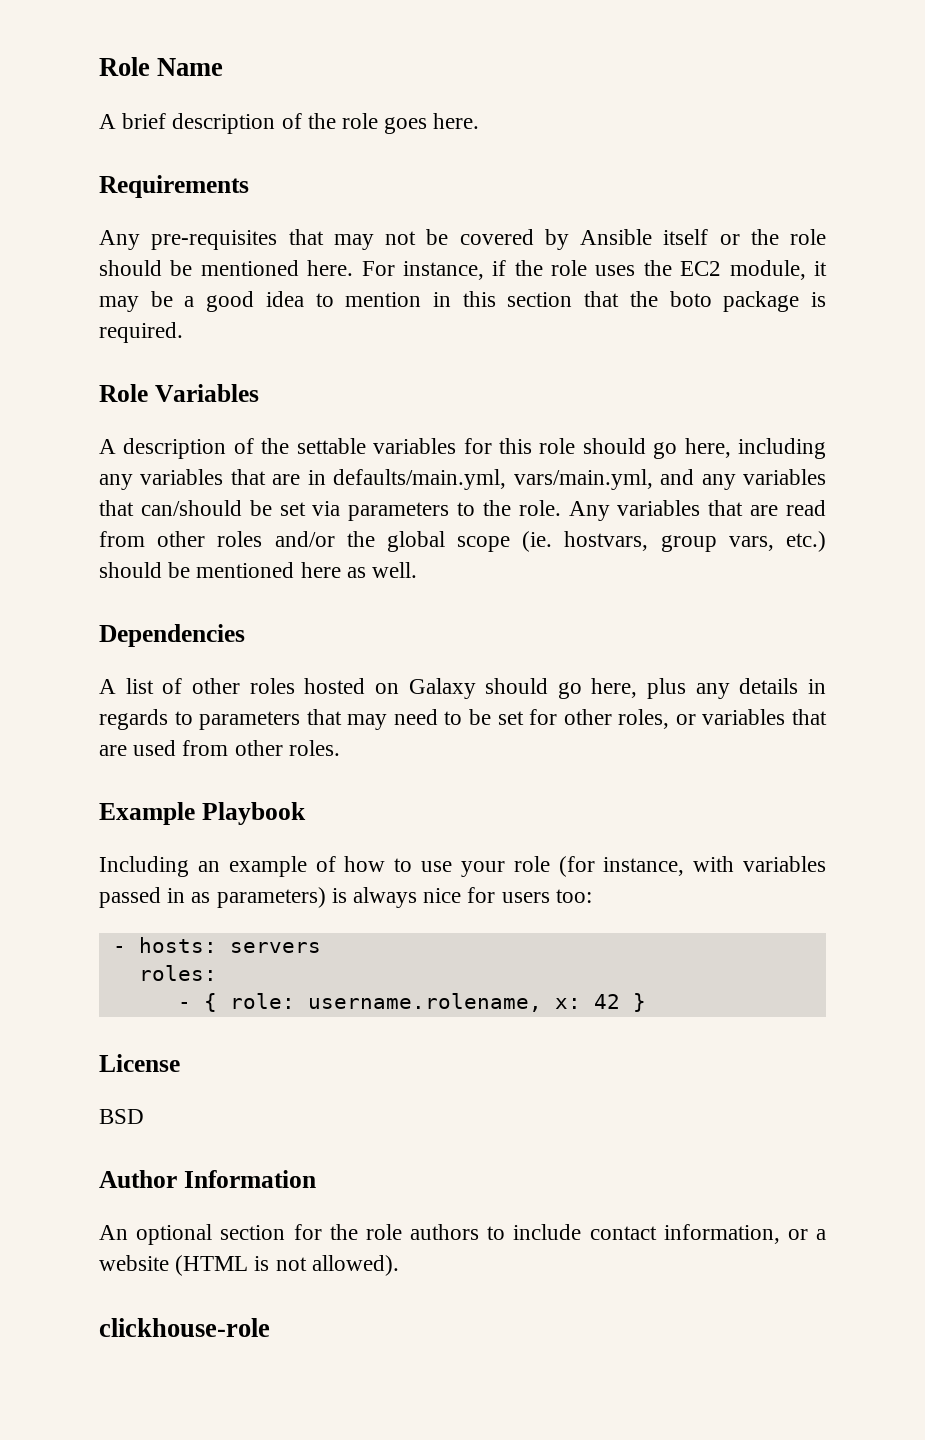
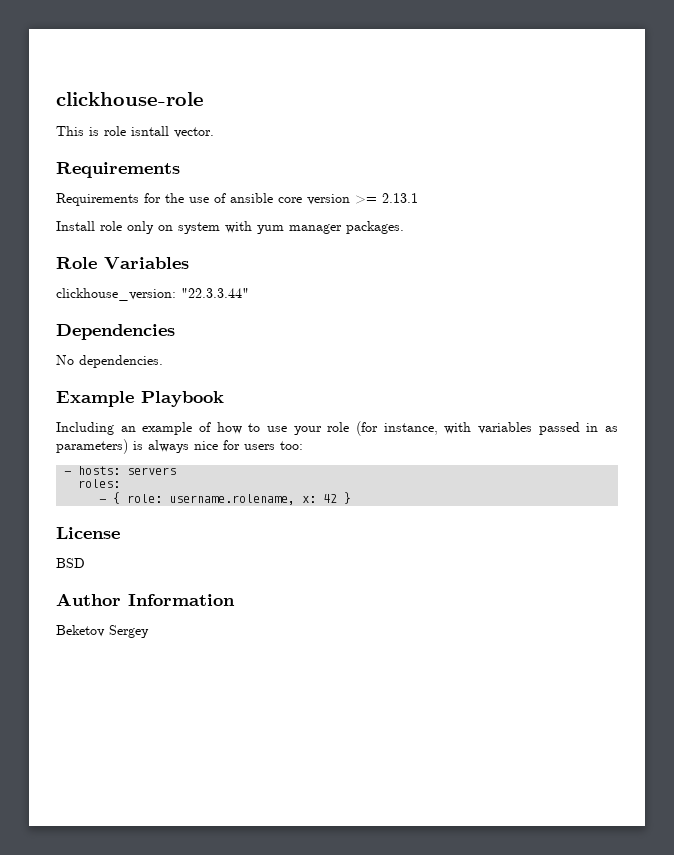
- Role Name
- A brief description of the role goes here.
+ clickhouse-role
+ This is role isntall vector.
  Requirements
- Any pre-requisites that may not be covered by Ansible itself or the role should be mentioned here. For instance, if the role uses the EC2 module, it may be a good idea to mention in this section that the boto package is required.
+ Requirements for the use of ansible core version >= 2.13.1
+ Install role only on system with yum manager packages.
  Role Variables
- A description of the settable variables for this role should go here, including any variables that are in defaults/main.yml, vars/main.yml, and any variables that can/should be set via parameters to the role. Any variables that are read from other roles and/or the global scope (ie. hostvars, group vars, etc.) should be mentioned here as well.
+ clickhouse_version: "22.3.3.44"
  Dependencies
- A list of other roles hosted on Galaxy should go here, plus any details in regards to parameters that may need to be set for other roles, or variables that are used from other roles.
+ No dependencies.
- An optional section for the role authors to include contact information, or a website (HTML is not allowed).
- clickhouse-role
+ Beketov Sergey

